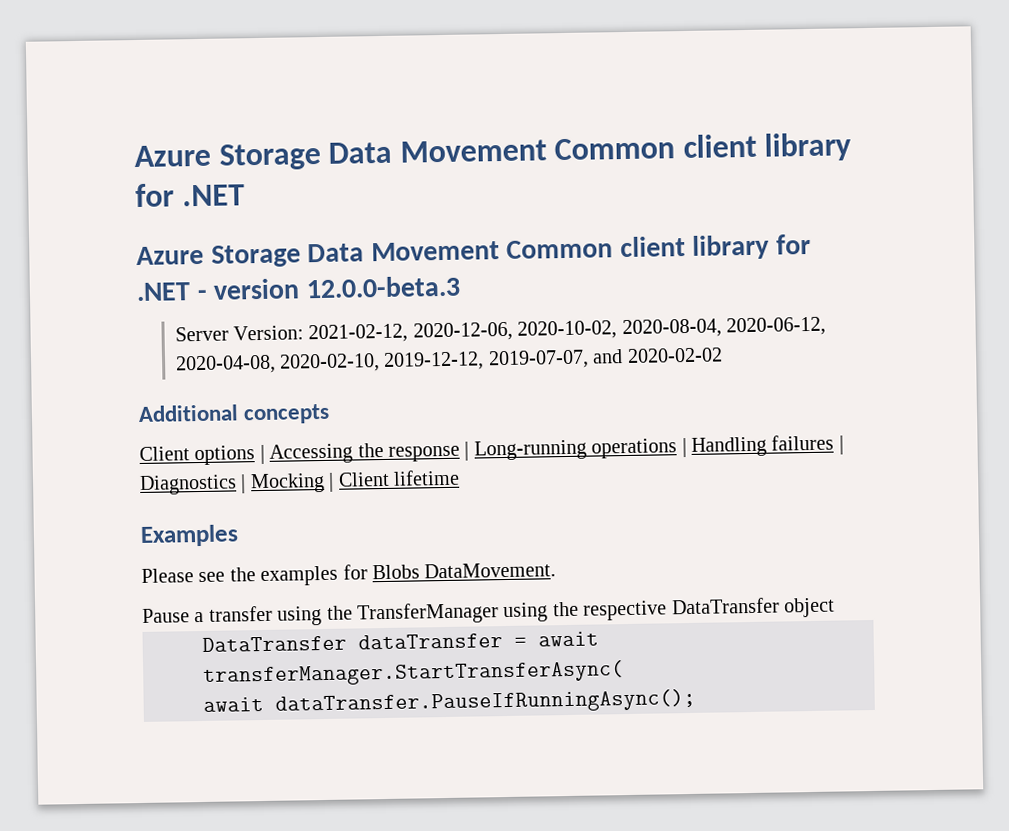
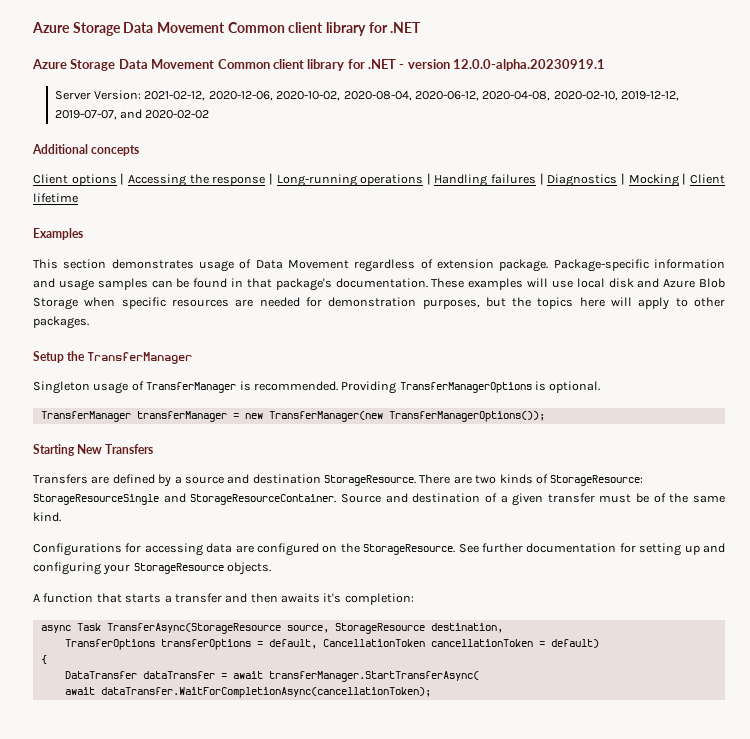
- Azure Storage Data Movement Common client library for .NET - version 12.0.0-beta.3
+ Azure Storage Data Movement Common client library for .NET - version 12.0.0-alpha.20230919.1
- Please see the examples for Blobs DataMovement.
- Pause a transfer using the TransferManager using the respective DataTransfer object
+ This section demonstrates usage of Data Movement regardless of extension package. Package-specific information and usage samples can be found in that package's documentation. These examples will use local disk and Azure Blob Storage when specific resources are needed for demonstration purposes, but the topics here will apply to other packages.
+ Setup the TransferManager
+ Singleton usage of TransferManager is recommended. Providing TransferManagerOptions is optional.
+ TransferManager transferManager = new TransferManager(new TransferManagerOptions());
+ Starting New Transfers
+ Transfers are defined by a source and destination StorageResource. There are two kinds of StorageResource: StorageResourceSingle and StorageResourceContainer. Source and destination of a given transfer must be of the same kind.
+ Configurations for accessing data are configured on the StorageResource. See further documentation for setting up and configuring your StorageResource objects.
+ A function that starts a transfer and then awaits it's completion:
+ async Task TransferAsync(StorageResource source, StorageResource destination,
+ TransferOptions transferOptions = default, CancellationToken cancellationToken = default)
+ {
- await dataTransfer.PauseIfRunningAsync();
+ await dataTransfer.WaitForCompletionAsync(cancellationToken);

